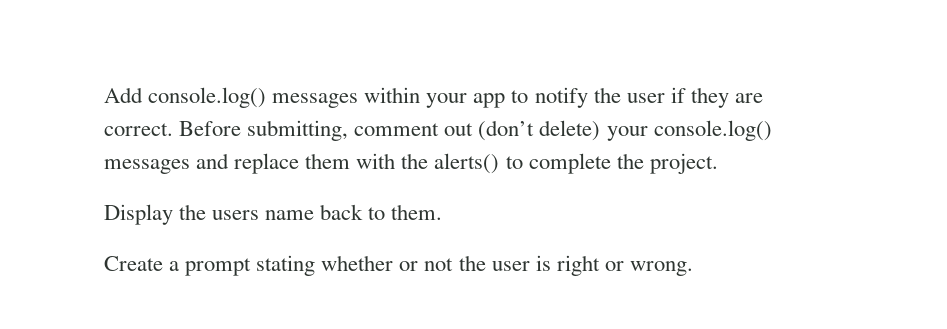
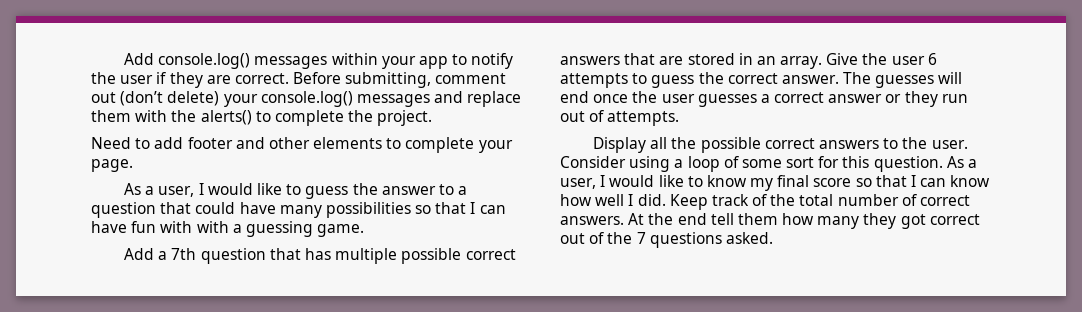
- Display the users name back to them.
- Create a prompt stating whether or not the user is right or wrong.
+ Need to add footer and other elements to complete your page.
+ As a user, I would like to guess the answer to a question that could have many possibilities so that I can have fun with with a guessing game.
+ Add a 7th question that has multiple possible correct answers that are stored in an array. Give the user 6 attempts to guess the correct answer. The guesses will end once the user guesses a correct answer or they run out of attempts.
+ Display all the possible correct answers to the user. Consider using a loop of some sort for this question. As a user, I would like to know my final score so that I can know how well I did. Keep track of the total number of correct answers. At the end tell them how many they got correct out of the 7 questions asked.

